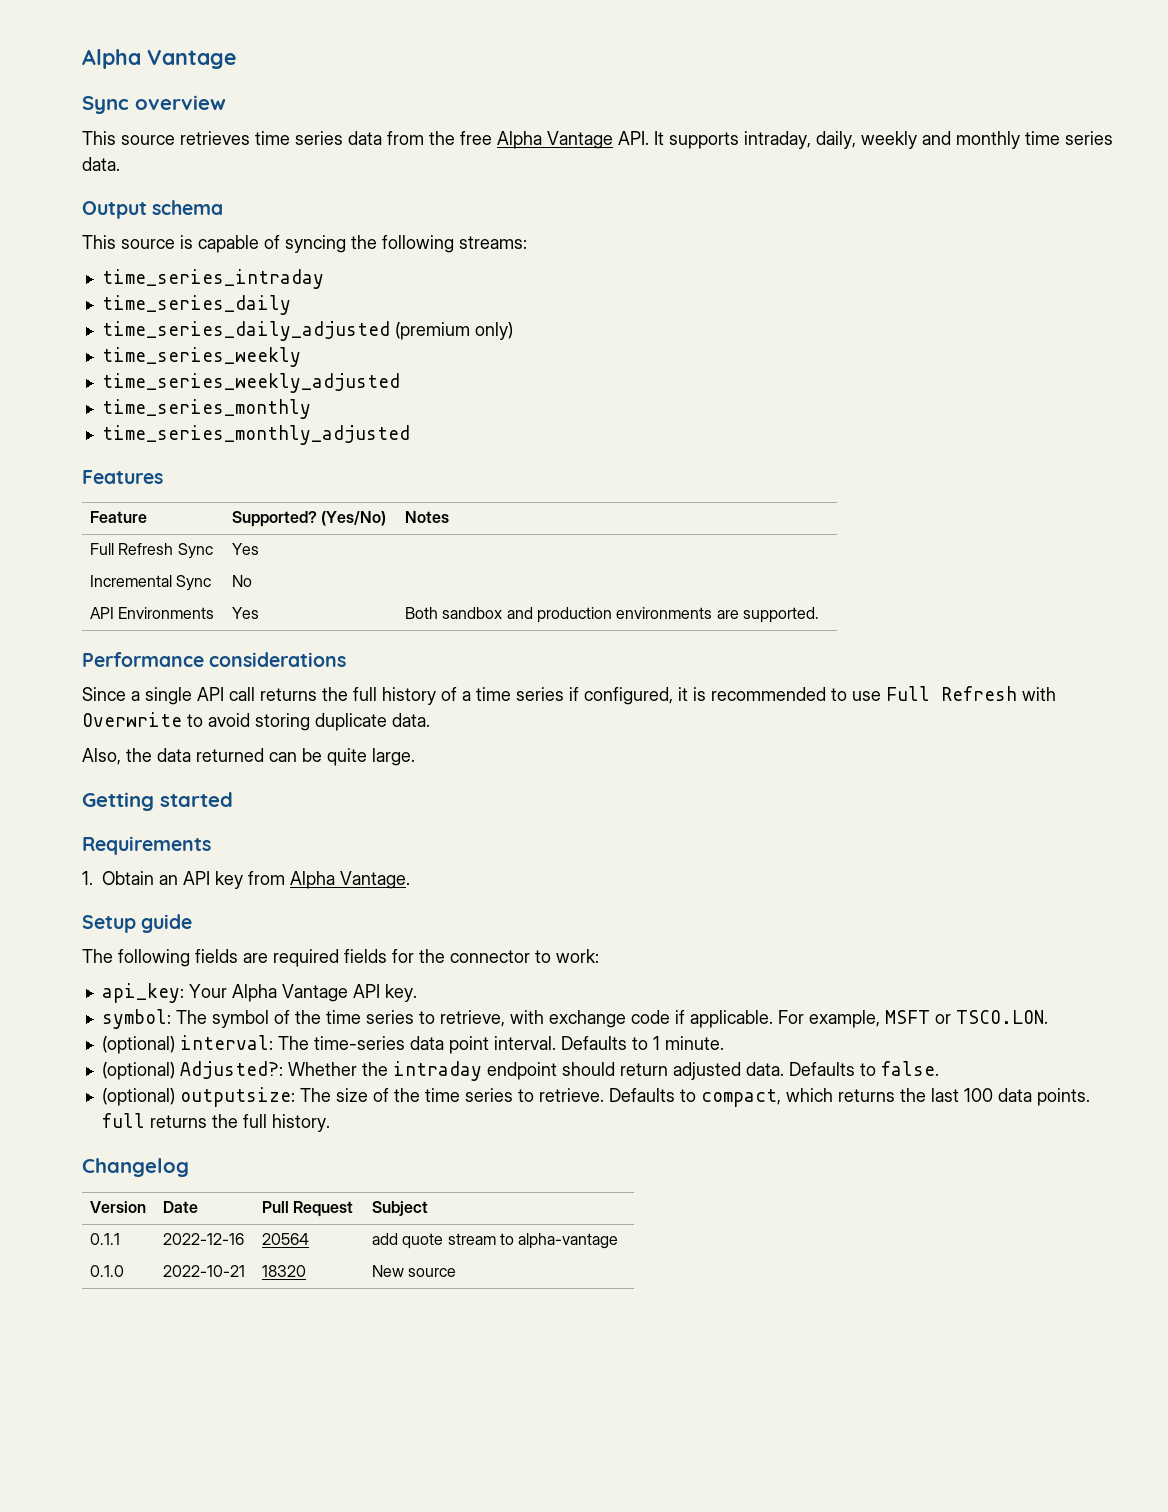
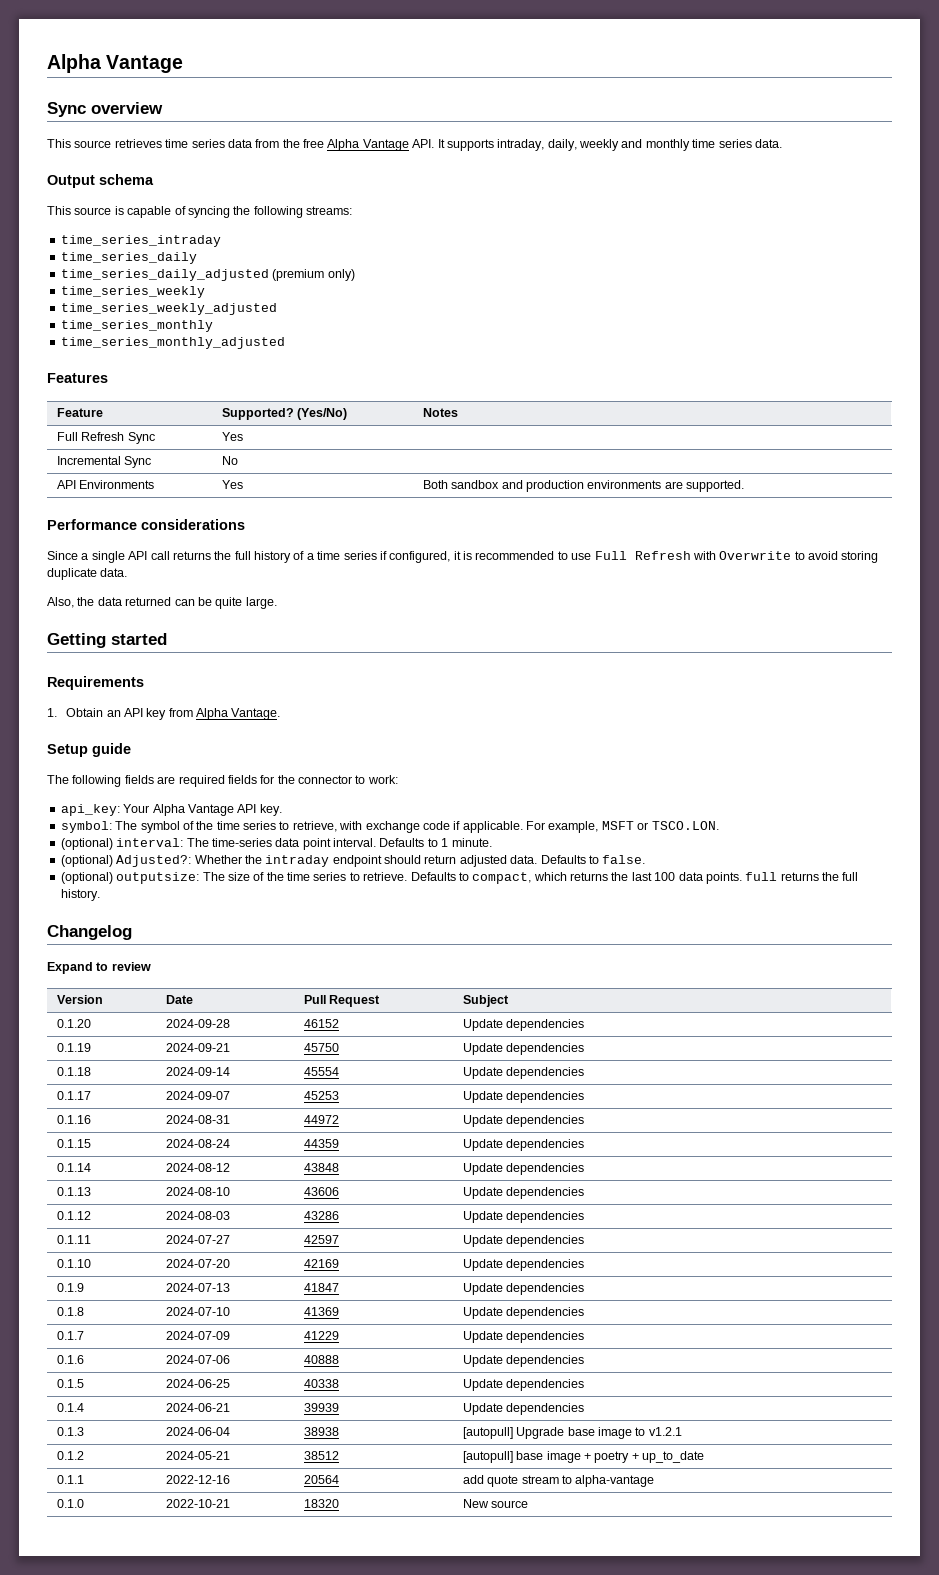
+ Expand to review
+ 0.1.20 | 2024-09-28 | 46152 | Update dependencies
+ 0.1.19 | 2024-09-21 | 45750 | Update dependencies
+ 0.1.18 | 2024-09-14 | 45554 | Update dependencies
+ 0.1.17 | 2024-09-07 | 45253 | Update dependencies
+ 0.1.16 | 2024-08-31 | 44972 | Update dependencies
+ 0.1.15 | 2024-08-24 | 44359 | Update dependencies
+ 0.1.14 | 2024-08-12 | 43848 | Update dependencies
+ 0.1.13 | 2024-08-10 | 43606 | Update dependencies
+ 0.1.12 | 2024-08-03 | 43286 | Update dependencies
+ 0.1.11 | 2024-07-27 | 42597 | Update dependencies
+ 0.1.10 | 2024-07-20 | 42169 | Update dependencies
+ 0.1.9 | 2024-07-13 | 41847 | Update dependencies
+ 0.1.8 | 2024-07-10 | 41369 | Update dependencies
+ 0.1.7 | 2024-07-09 | 41229 | Update dependencies
+ 0.1.6 | 2024-07-06 | 40888 | Update dependencies
+ 0.1.5 | 2024-06-25 | 40338 | Update dependencies
+ 0.1.4 | 2024-06-21 | 39939 | Update dependencies
+ 0.1.3 | 2024-06-04 | 38938 | [autopull] Upgrade base image to v1.2.1
+ 0.1.2 | 2024-05-21 | 38512 | [autopull] base image + poetry + up_to_date

